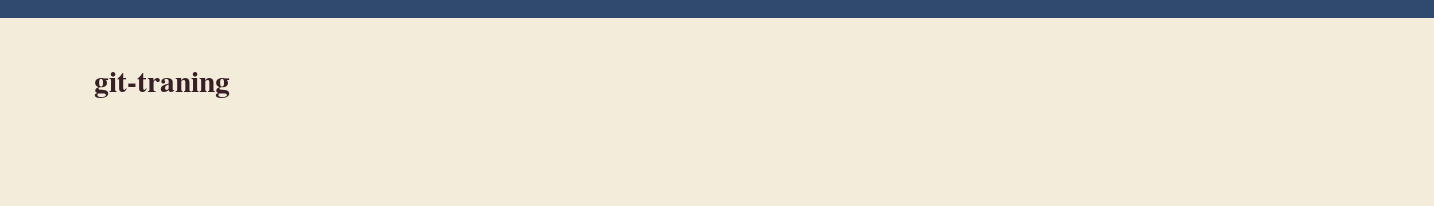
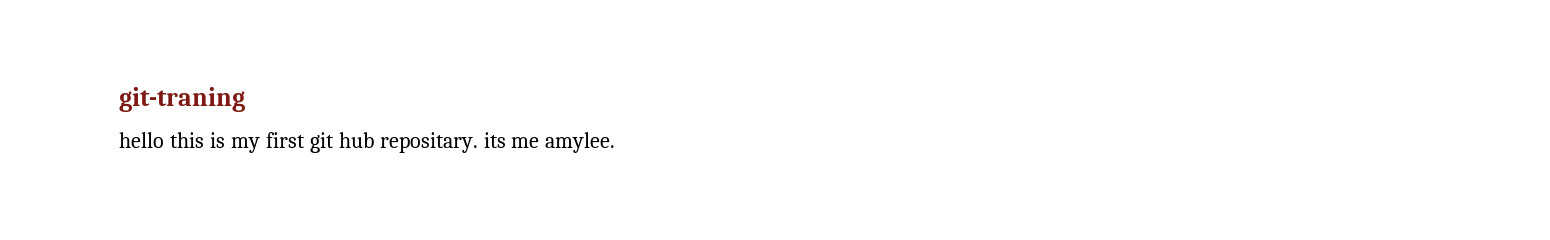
+ hello this is my first git hub repositary. its me amylee.

